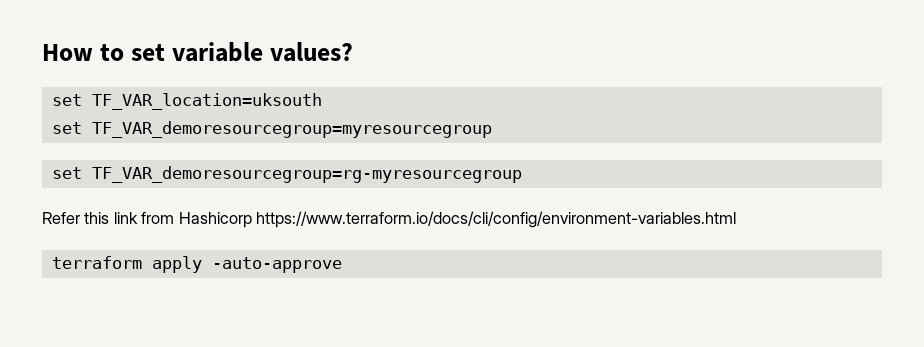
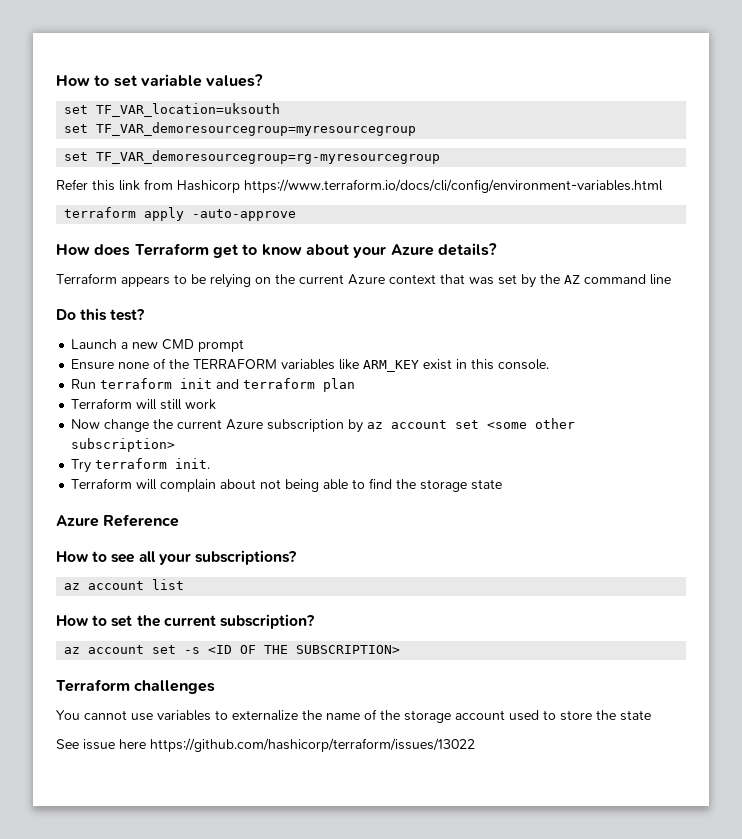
+ How does Terraform get to know about your Azure details?
+ Terraform appears to be relying on the current Azure context that was set by the AZ command line
+ Do this test?
+ Launch a new CMD prompt
+ Ensure none of the TERRAFORM variables like ARM_KEY exist in this console.
+ Run terraform init and terraform plan
+ Terraform will still work
+ Now change the current Azure subscription by az account set <some other subscription>
+ Try terraform init.
+ Terraform will complain about not being able to find the storage state
+ Azure Reference
+ How to see all your subscriptions?
+ az account list
+ How to set the current subscription?
+ az account set -s <ID OF THE SUBSCRIPTION>
+ Terraform challenges
+ You cannot use variables to externalize the name of the storage account used to store the state
+ See issue here https://github.com/hashicorp/terraform/issues/13022

